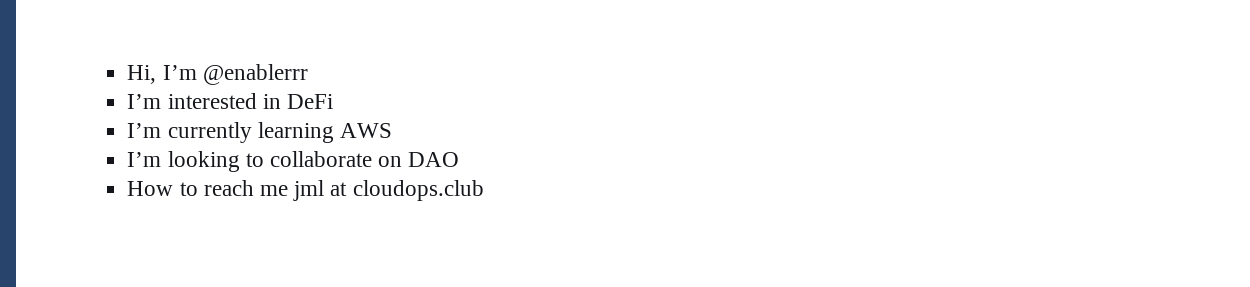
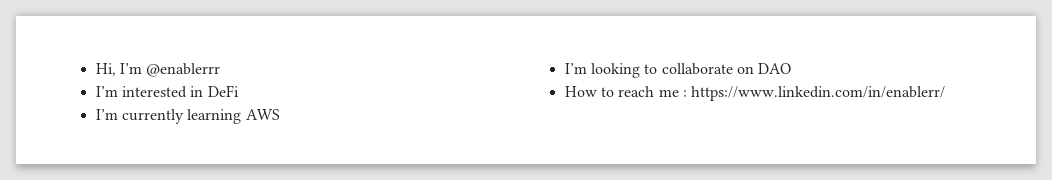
- How to reach me jml at cloudops.club
+ How to reach me : https://www.linkedin.com/in/enablerr/

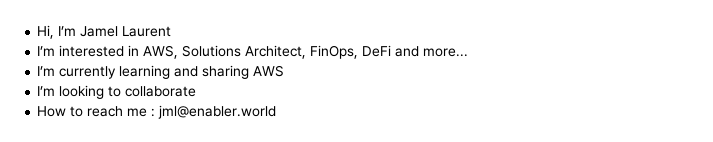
- Hi, I’m @enablerrr
+ Hi, I’m Jamel Laurent
- I’m interested in DeFi
+ I’m interested in AWS, Solutions Architect, FinOps, DeFi and more...
- I’m currently learning AWS
+ I’m currently learning and sharing AWS
- I’m looking to collaborate on DAO
+ I’m looking to collaborate
- How to reach me : https://www.linkedin.com/in/enablerr/
+ How to reach me : jml@enabler.world

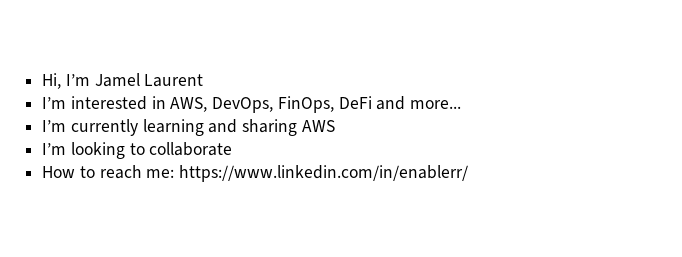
- I’m interested in AWS, Solutions Architect, FinOps, DeFi and more...
+ I’m interested in AWS, DevOps, FinOps, DeFi and more...
- How to reach me : jml@enabler.world
+ How to reach me: https://www.linkedin.com/in/enablerr/

